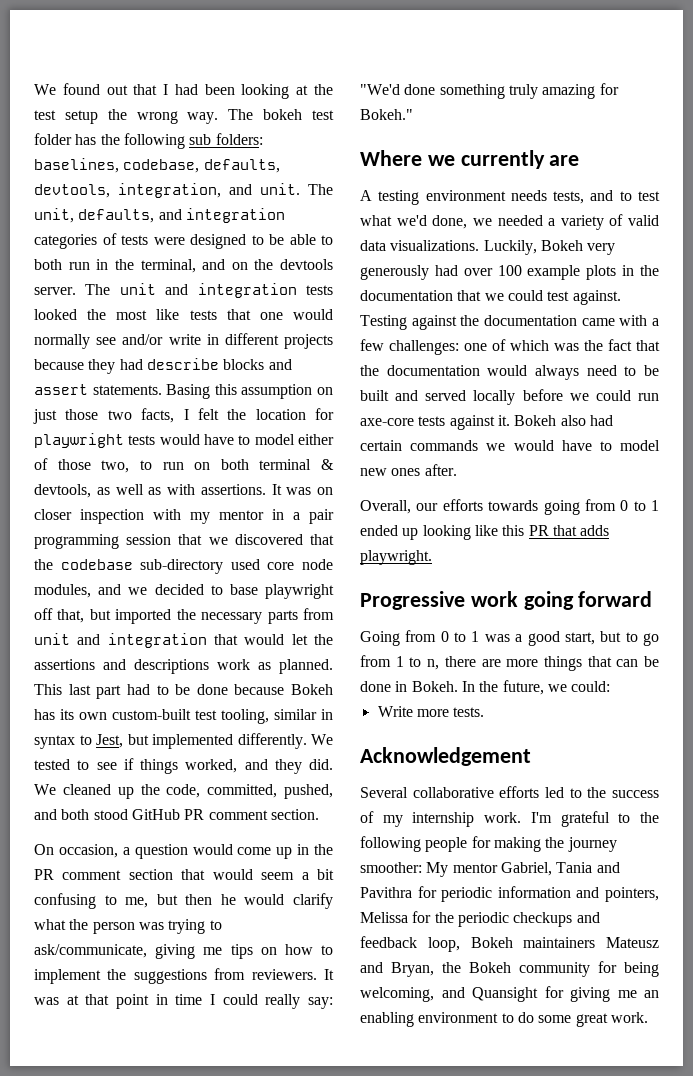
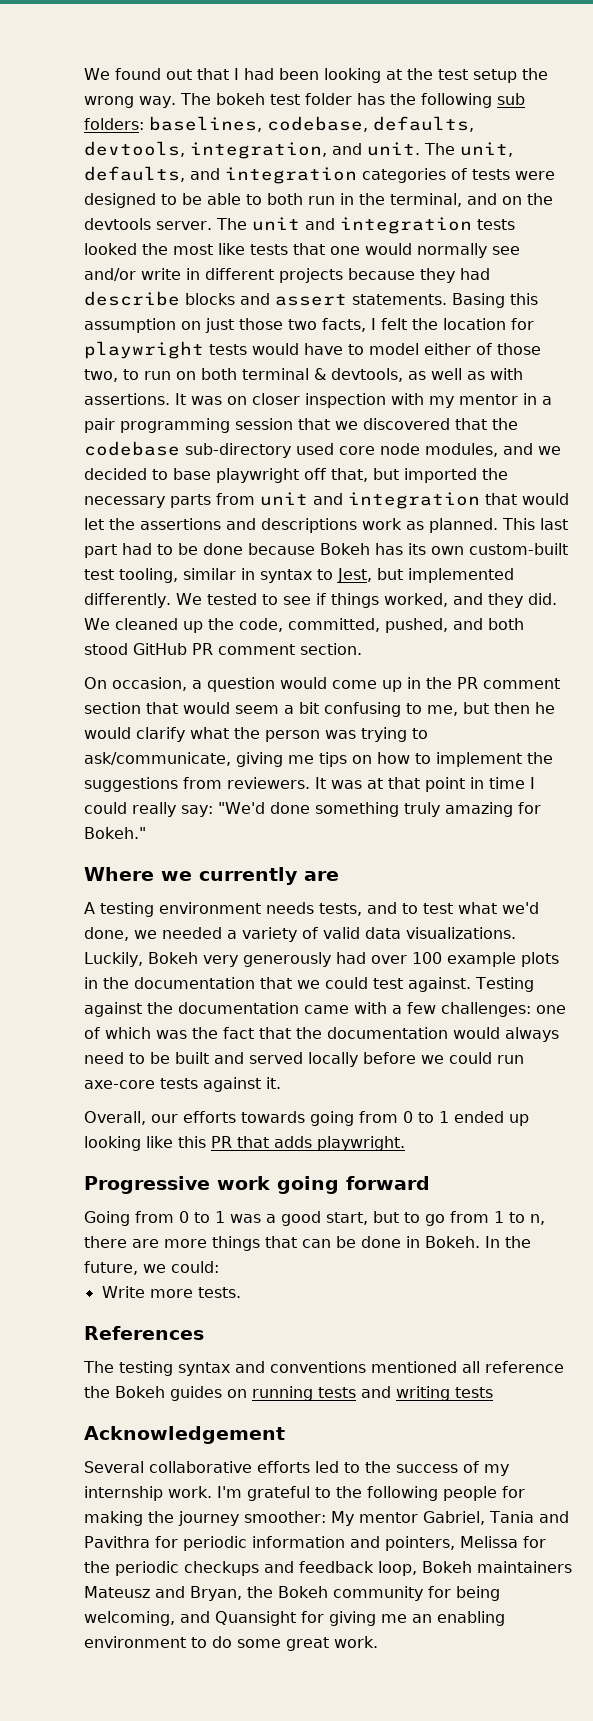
- Bokeh also had certain commands we would have to model new ones after.
+ References
+ The testing syntax and conventions mentioned all reference the Bokeh guides on running tests and writing tests

